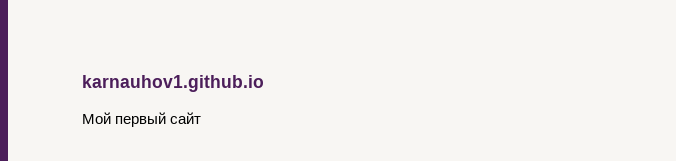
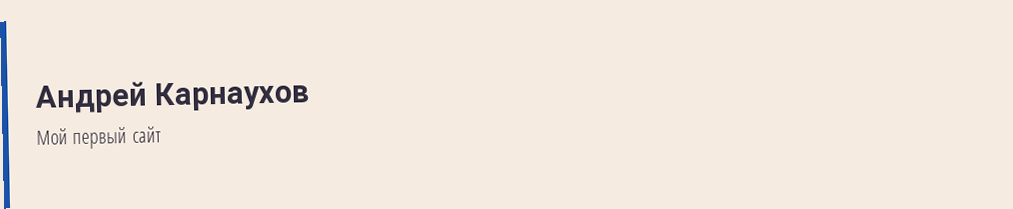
- karnauhov1.github.io
+ Андрей Карнаухов

